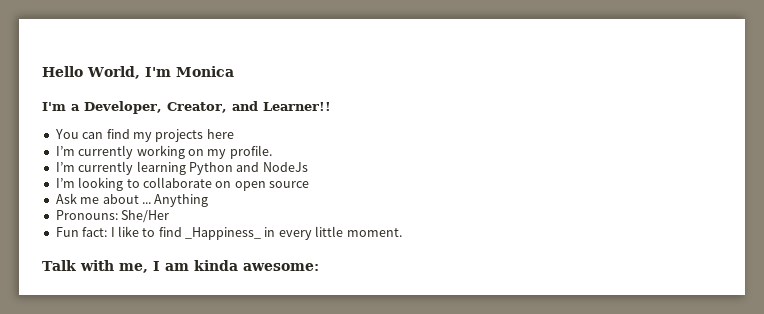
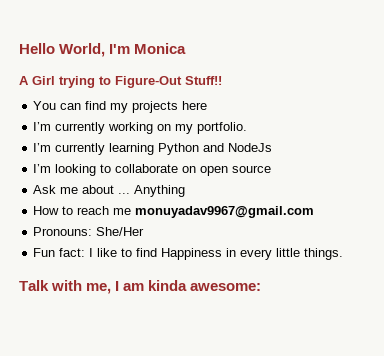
- I'm a Developer, Creator, and Learner!!
+ A Girl trying to Figure-Out Stuff!!
- I’m currently working on my profile.
+ I’m currently working on my portfolio.
+ How to reach me monuyadav9967@gmail.com
- Fun fact: I like to find _Happiness_ in every little moment.
+ Fun fact: I like to find Happiness in every little things.

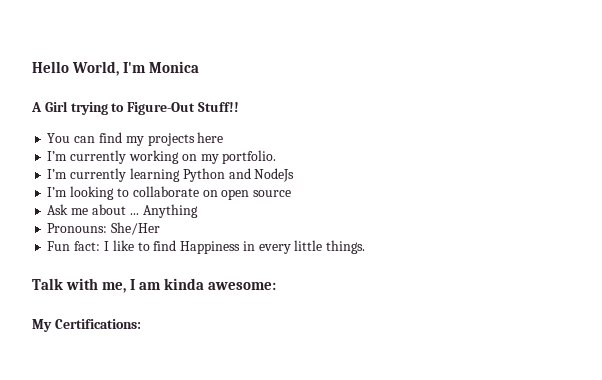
- How to reach me monuyadav9967@gmail.com
+ My Certifications:

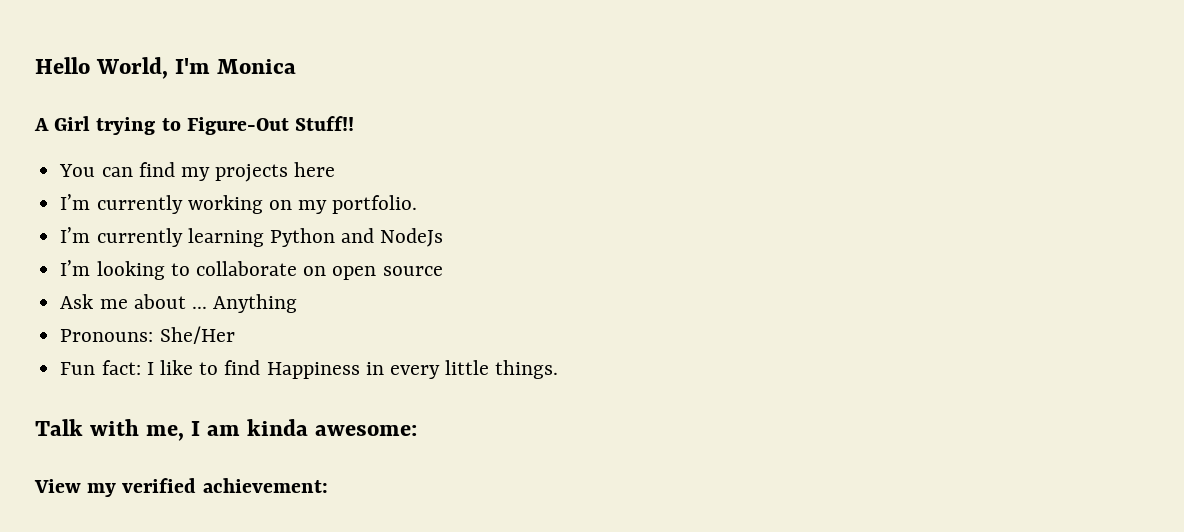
- My Certifications:
+ View my verified achievement:

